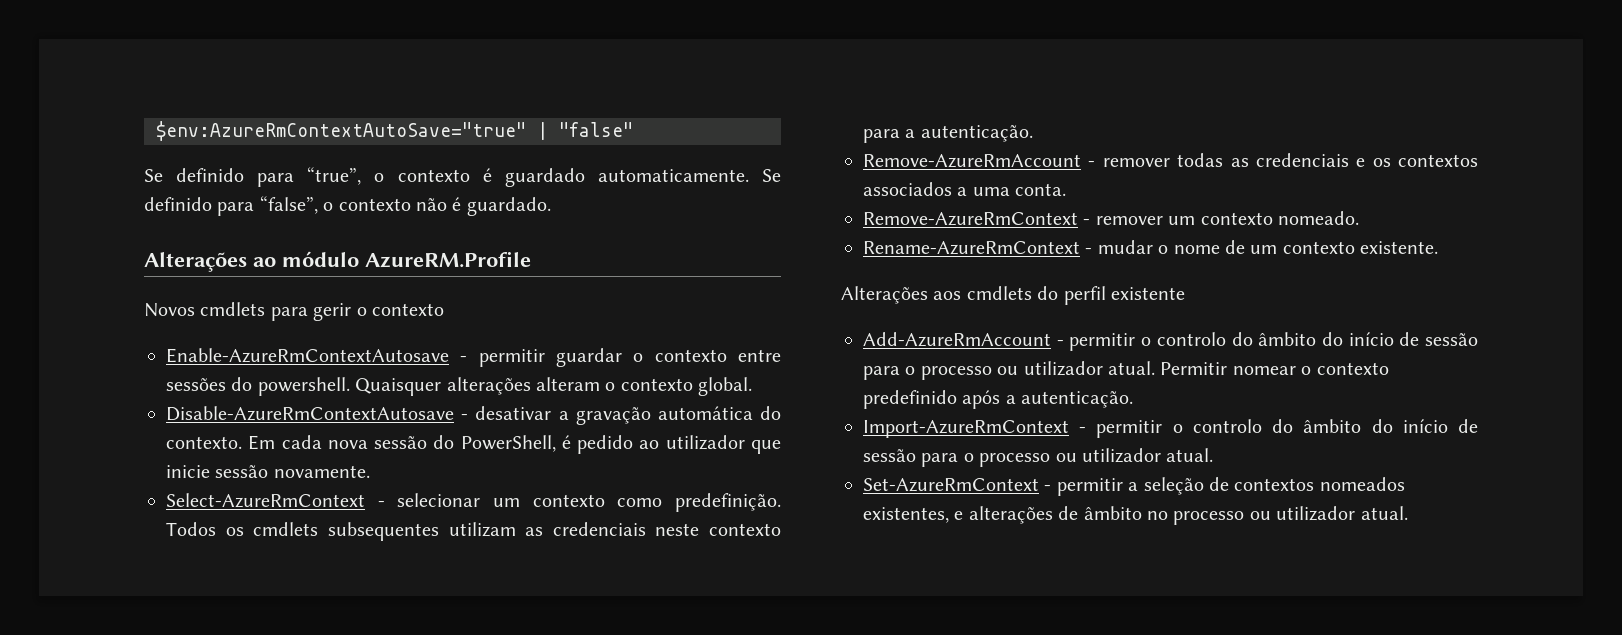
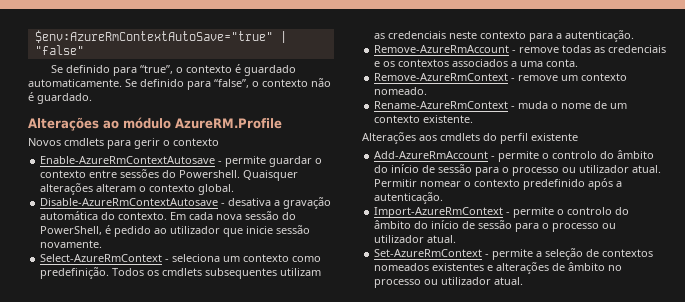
- Enable-AzureRmContextAutosave - permitir guardar o contexto entre sessões do powershell.
+ Enable-AzureRmContextAutosave - permite guardar o contexto entre sessões do Powershell.
- Disable-AzureRmContextAutosave - desativar a gravação automática do contexto.
+ Disable-AzureRmContextAutosave - desativa a gravação automática do contexto.
- Select-AzureRmContext - selecionar um contexto como predefinição.
+ Select-AzureRmContext - seleciona um contexto como predefinição.
- Remove-AzureRmAccount - remover todas as credenciais e os contextos associados a uma conta.
+ Remove-AzureRmAccount - remove todas as credenciais e os contextos associados a uma conta.
- Remove-AzureRmContext - remover um contexto nomeado.
+ Remove-AzureRmContext - remove um contexto nomeado.
- Rename-AzureRmContext - mudar o nome de um contexto existente.
+ Rename-AzureRmContext - muda o nome de um contexto existente.
- Add-AzureRmAccount - permitir o controlo do âmbito do início de sessão para o processo ou utilizador atual.
+ Add-AzureRmAccount - permite o controlo do âmbito do início de sessão para o processo ou utilizador atual.
- Import-AzureRmContext - permitir o controlo do âmbito do início de sessão para o processo ou utilizador atual.
+ Import-AzureRmContext - permite o controlo do âmbito do início de sessão para o processo ou utilizador atual.
- Set-AzureRmContext - permitir a seleção de contextos nomeados existentes, e alterações de âmbito no processo ou utilizador atual.
+ Set-AzureRmContext - permite a seleção de contextos nomeados existentes e alterações de âmbito no processo ou utilizador atual.

